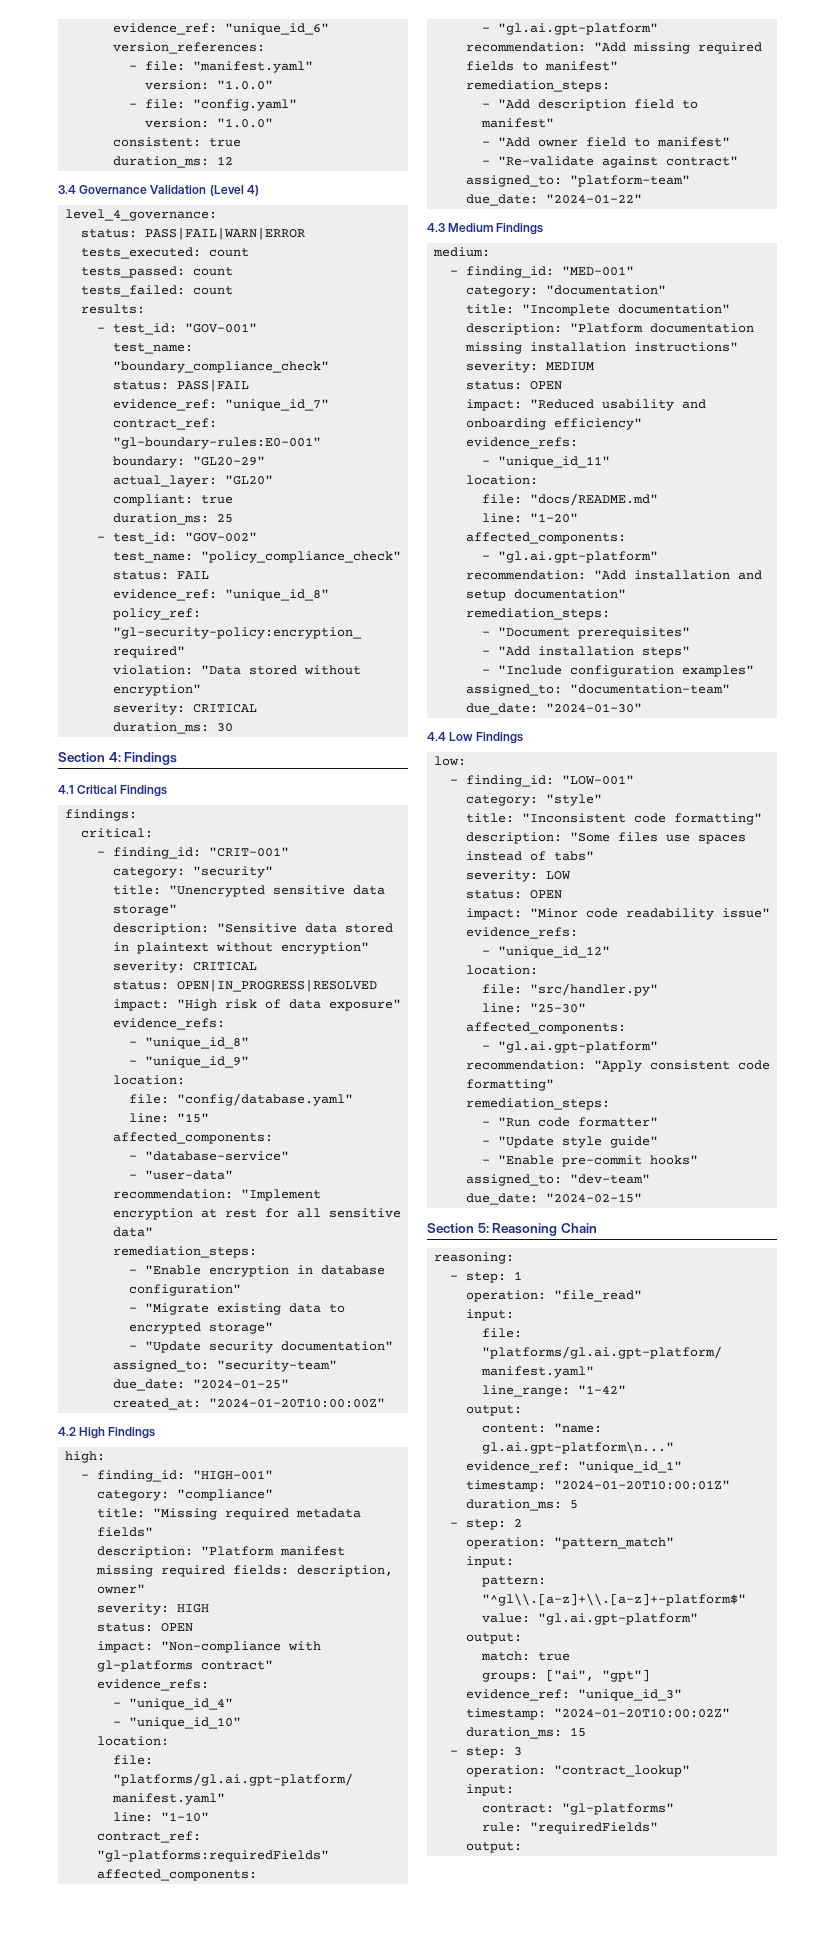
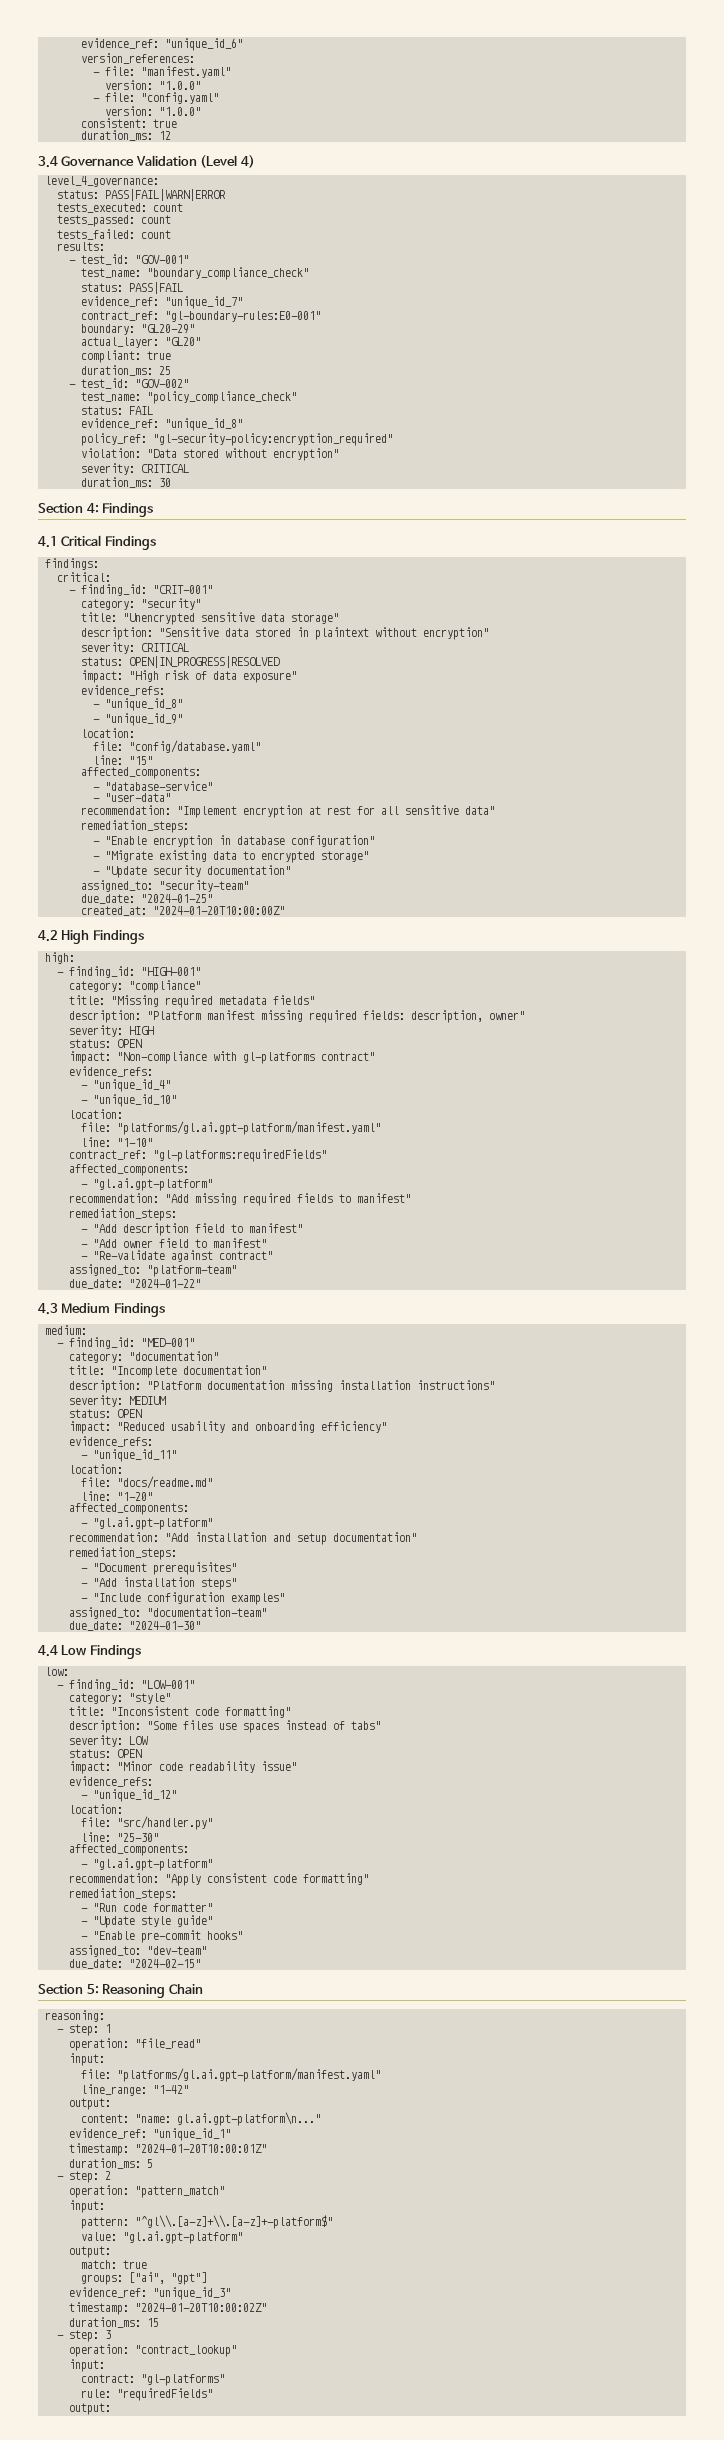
- file: "docs/README.md"
+ file: "docs/readme.md"

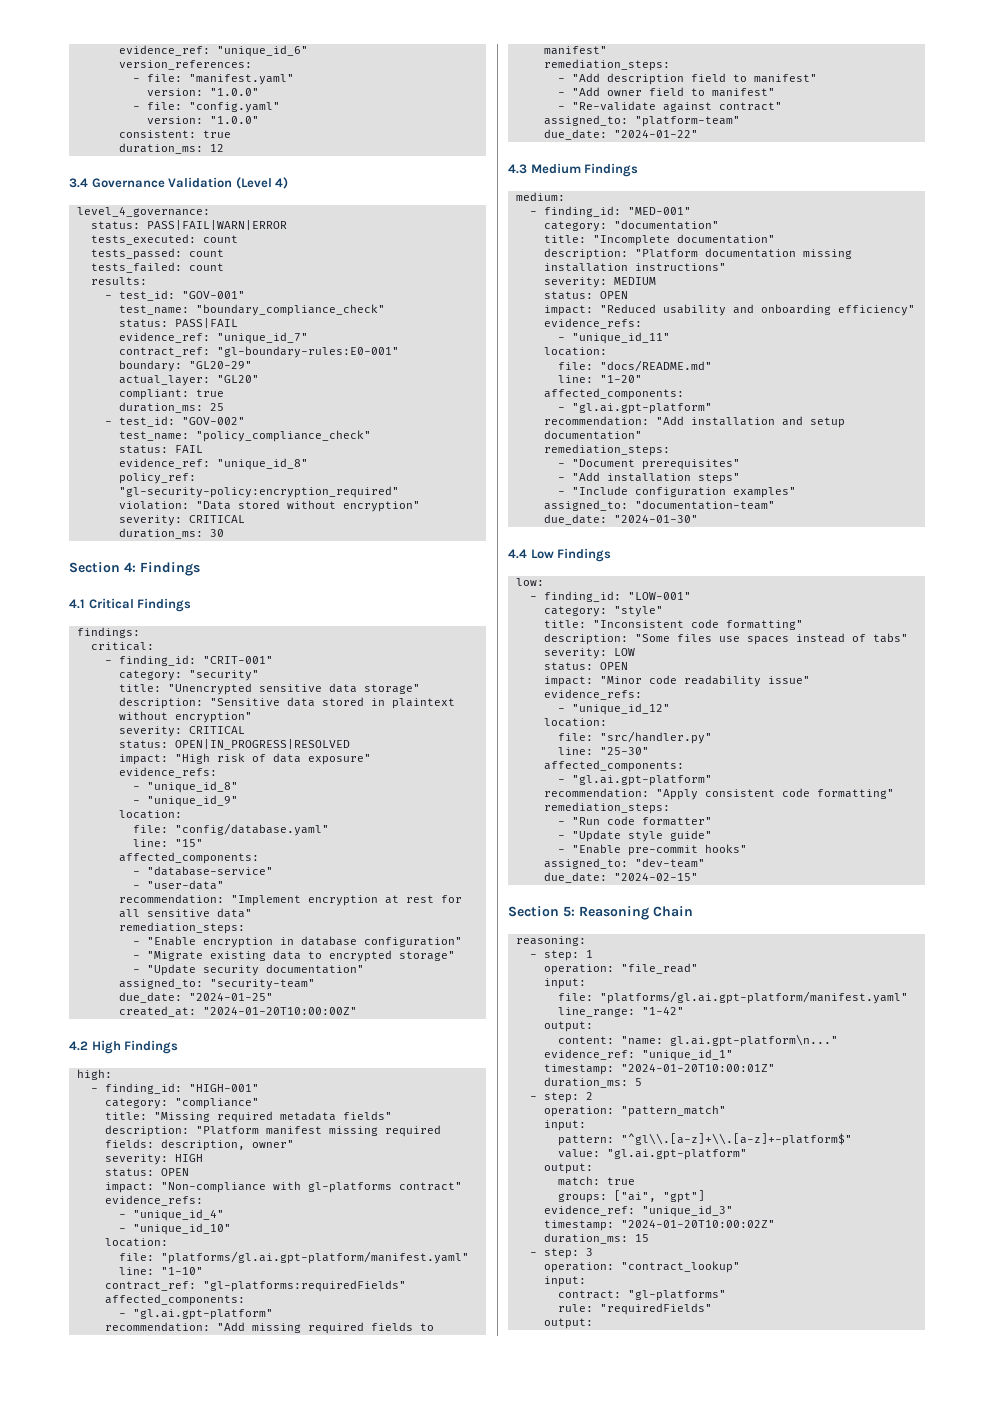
- file: "docs/readme.md"
+ file: "docs/README.md"

